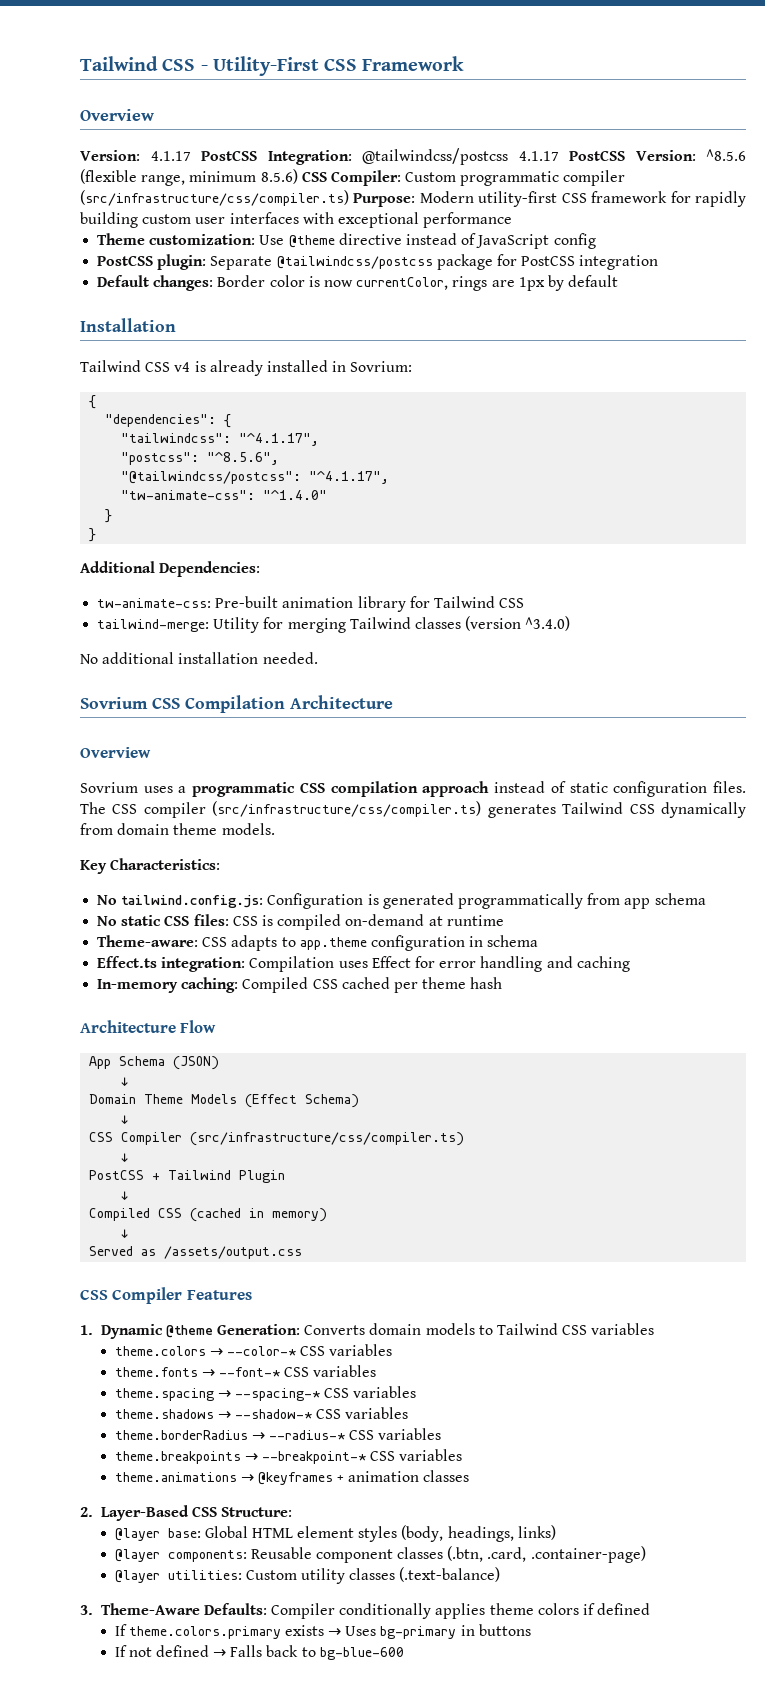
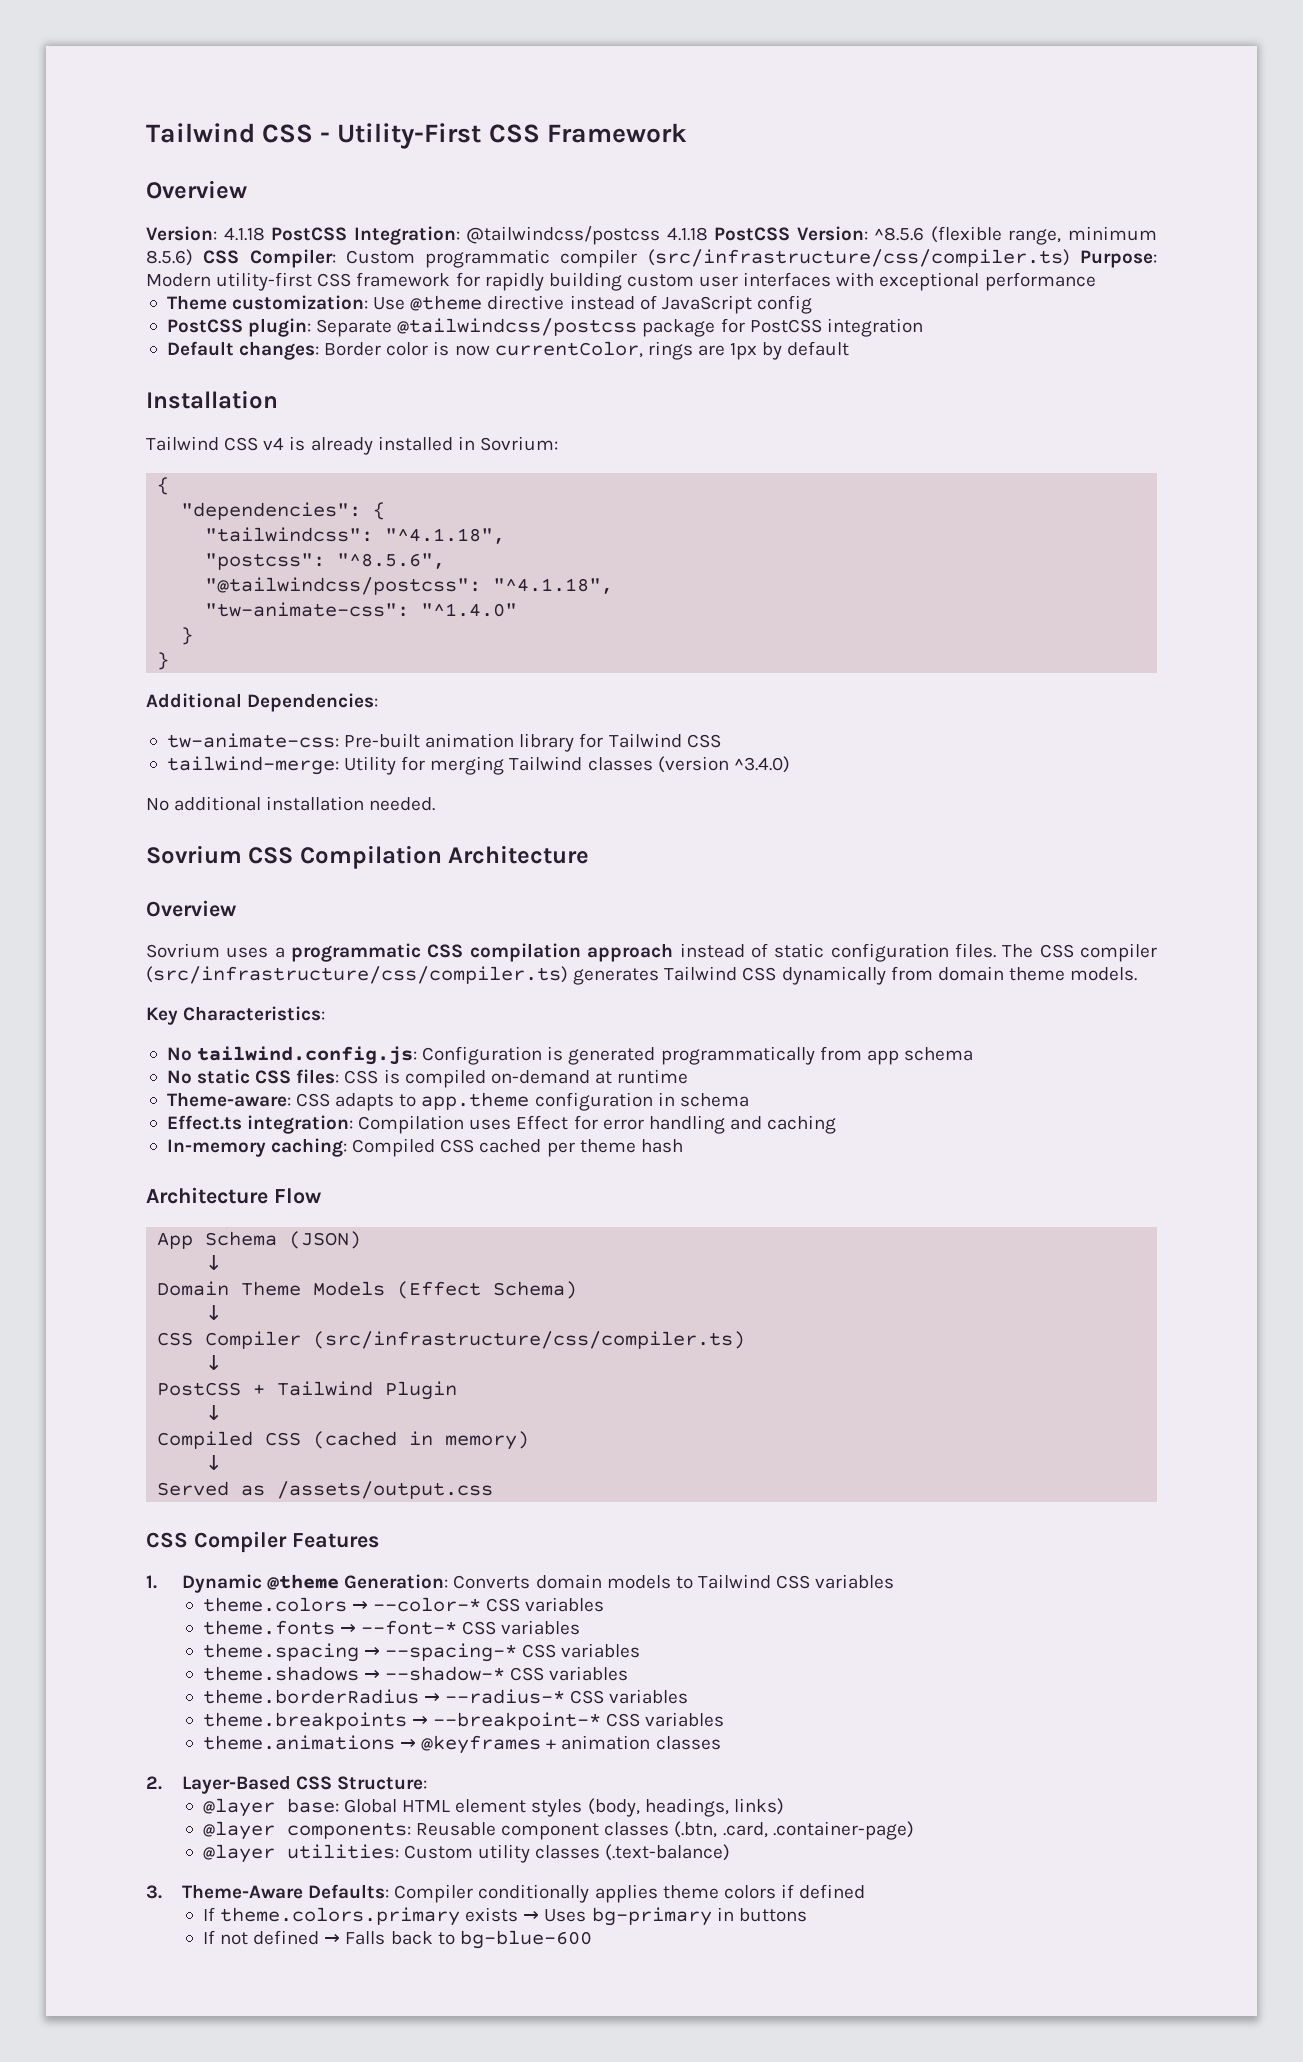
- Version: 4.1.17 PostCSS Integration: @tailwindcss/postcss 4.1.17 PostCSS Version: ^8.5.6 (flexible range, minimum 8.5.6) CSS Compiler: Custom programmatic compiler (src/infrastructure/css/compiler.ts) Purpose: Modern utility-first CSS framework for rapidly building custom user interfaces with exceptional performance
+ Version: 4.1.18 PostCSS Integration: @tailwindcss/postcss 4.1.18 PostCSS Version: ^8.5.6 (flexible range, minimum 8.5.6) CSS Compiler: Custom programmatic compiler (src/infrastructure/css/compiler.ts) Purpose: Modern utility-first CSS framework for rapidly building custom user interfaces with exceptional performance
- "tailwindcss": "^4.1.17",
+ "tailwindcss": "^4.1.18",
- "@tailwindcss/postcss": "^4.1.17",
+ "@tailwindcss/postcss": "^4.1.18",

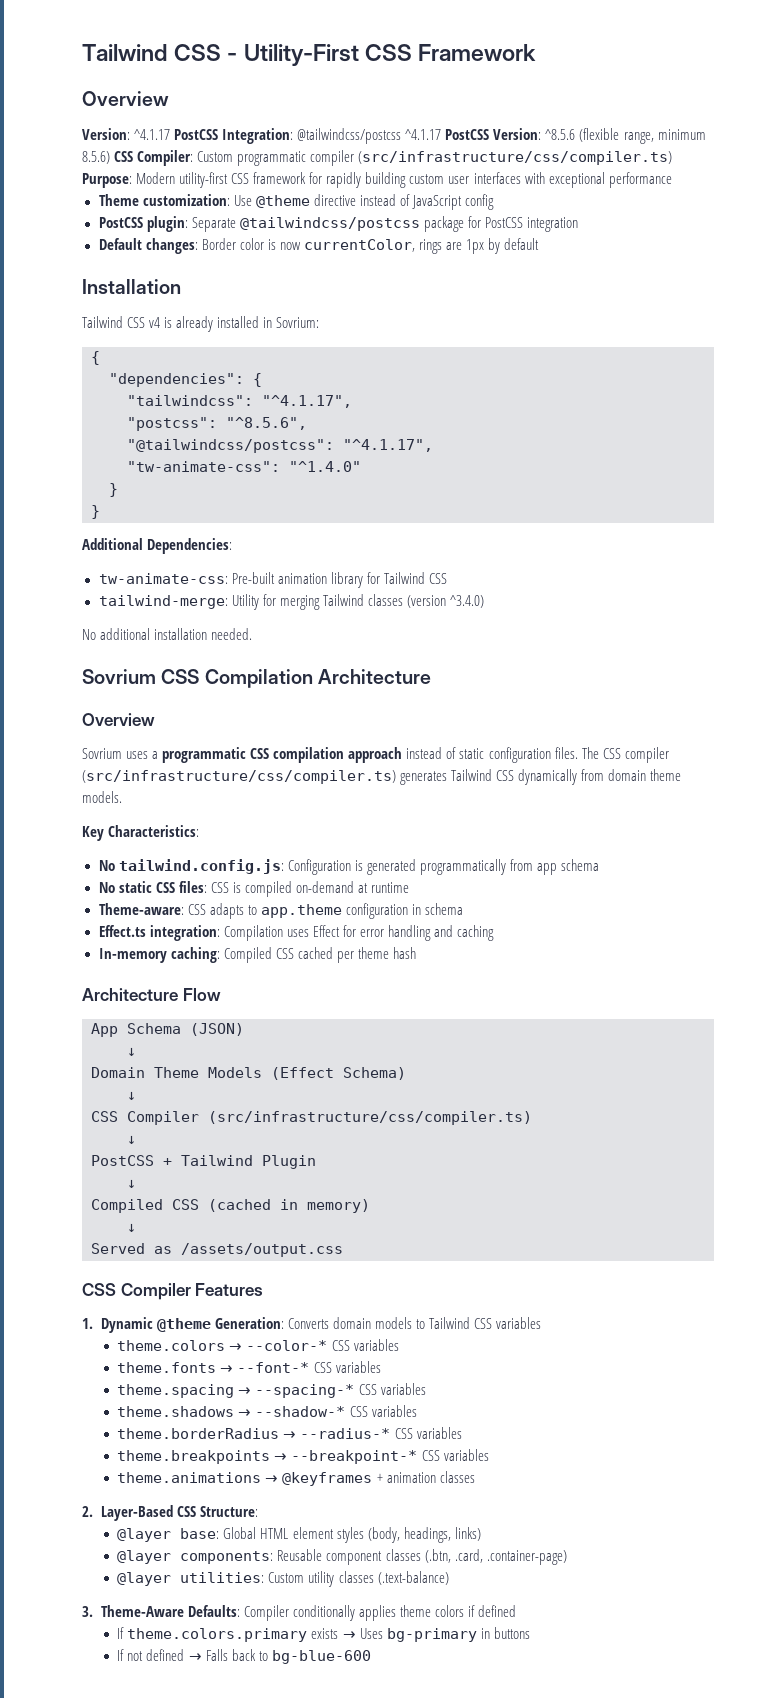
- Version: 4.1.18 PostCSS Integration: @tailwindcss/postcss 4.1.18 PostCSS Version: ^8.5.6 (flexible range, minimum 8.5.6) CSS Compiler: Custom programmatic compiler (src/infrastructure/css/compiler.ts) Purpose: Modern utility-first CSS framework for rapidly building custom user interfaces with exceptional performance
+ Version: ^4.1.17 PostCSS Integration: @tailwindcss/postcss ^4.1.17 PostCSS Version: ^8.5.6 (flexible range, minimum 8.5.6) CSS Compiler: Custom programmatic compiler (src/infrastructure/css/compiler.ts) Purpose: Modern utility-first CSS framework for rapidly building custom user interfaces with exceptional performance
- "tailwindcss": "^4.1.18",
+ "tailwindcss": "^4.1.17",
- "@tailwindcss/postcss": "^4.1.18",
+ "@tailwindcss/postcss": "^4.1.17",

